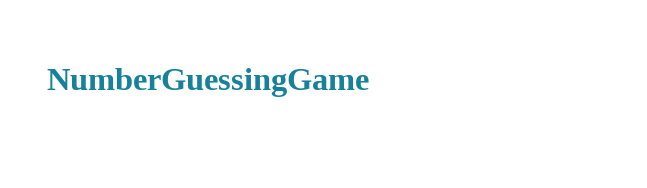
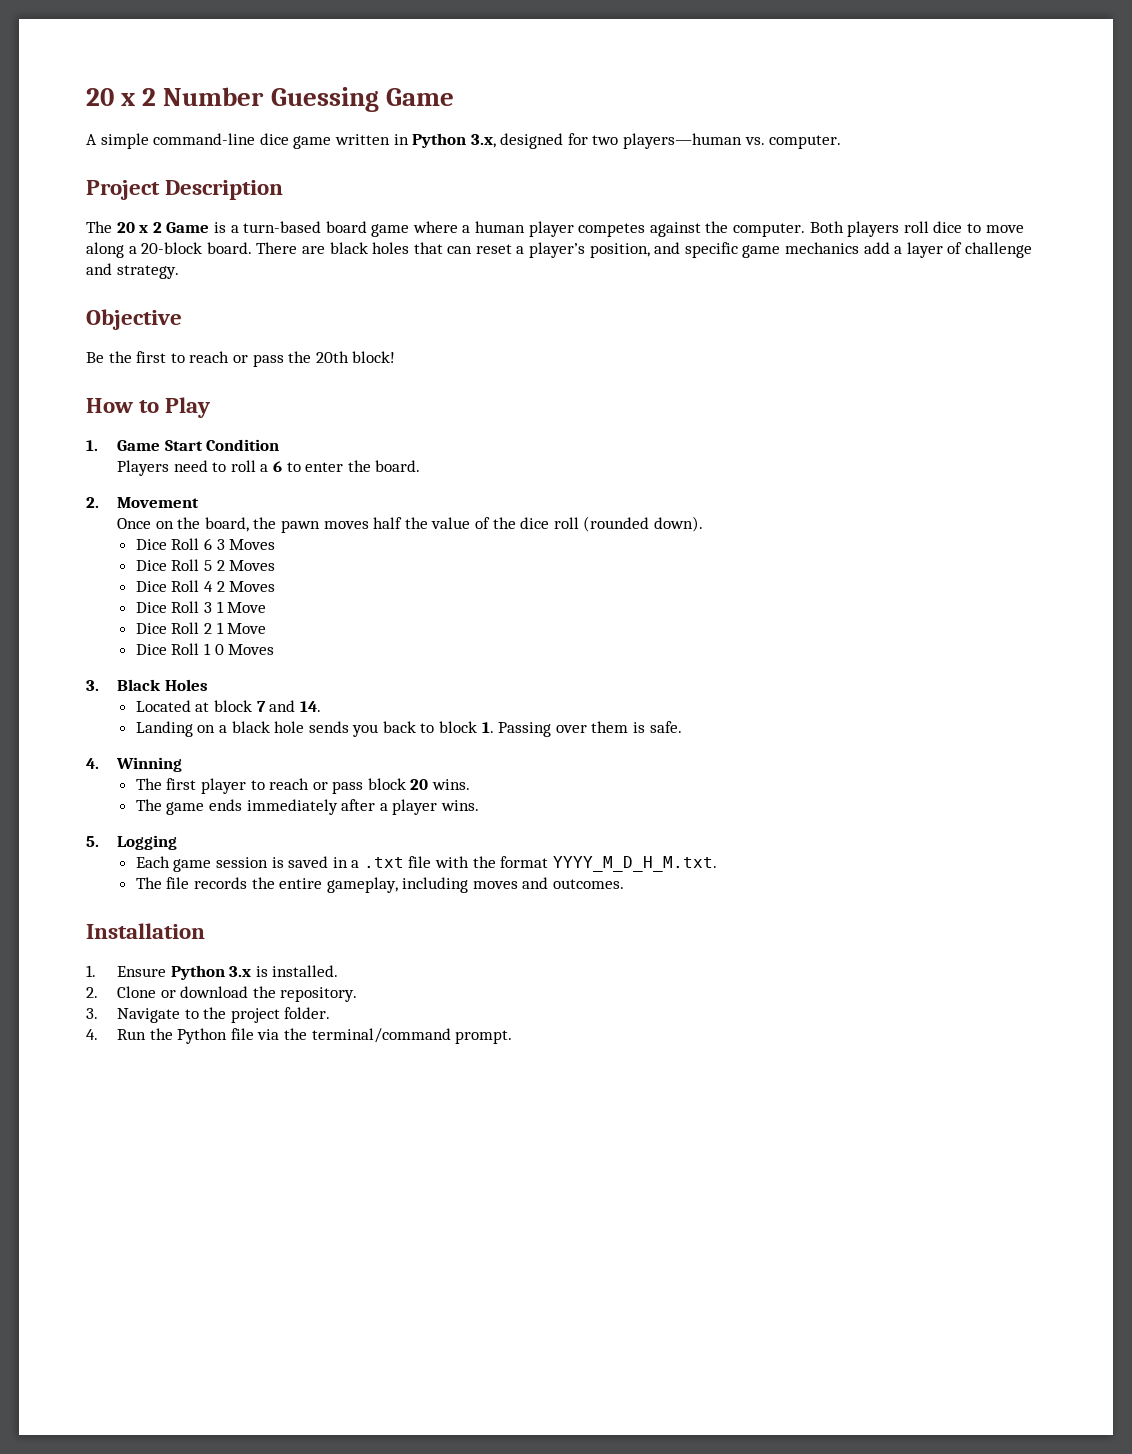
- NumberGuessingGame
+ 20 x 2 Number Guessing Game
+ A simple command-line dice game written in Python 3.x, designed for two players—human vs. computer.
+ Project Description
+ The 20 x 2 Game is a turn-based board game where a human player competes against the computer. Both players roll dice to move along a 20-block board. There are black holes that can reset a player’s position, and specific game mechanics add a layer of challenge and strategy.
+ Objective
+ Be the first to reach or pass the 20th block!
+ How to Play
+ 1. Game Start Condition
+ Players need to roll a 6 to enter the board.
+ 2. Movement
+ Once on the board, the pawn moves half the value of the dice roll (rounded down).
+ Dice Roll 6 3 Moves
+ Dice Roll 5 2 Moves
+ Dice Roll 4 2 Moves
+ Dice Roll 3 1 Move
+ Dice Roll 2 1 Move
+ Dice Roll 1 0 Moves
+ 3. Black Holes
+ Located at block 7 and 14.
+ Landing on a black hole sends you back to block 1. Passing over them is safe.
+ 4. Winning
+ The first player to reach or pass block 20 wins.
+ The game ends immediately after a player wins.
+ 5. Logging
+ Each game session is saved in a .txt file with the format YYYY_M_D_H_M.txt.
+ The file records the entire gameplay, including moves and outcomes.
+ Installation
+ 1. Ensure Python 3.x is installed.
+ 2. Clone or download the repository.
+ 3. Navigate to the project folder.
+ 4. Run the Python file via the terminal/command prompt.

